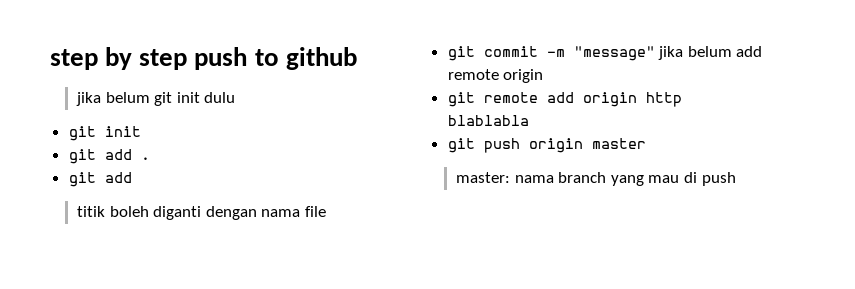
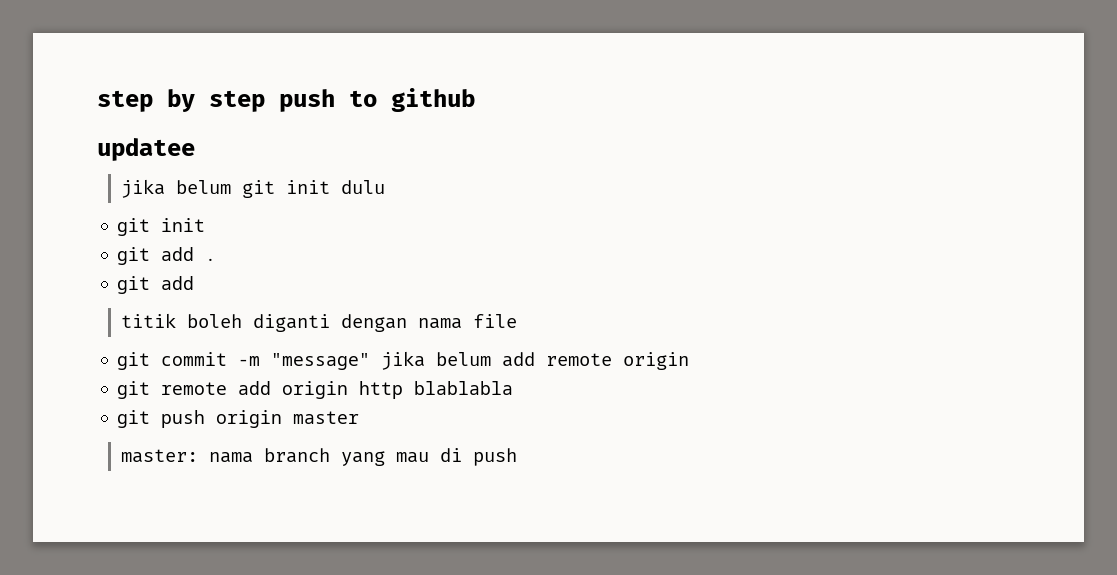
+ updatee

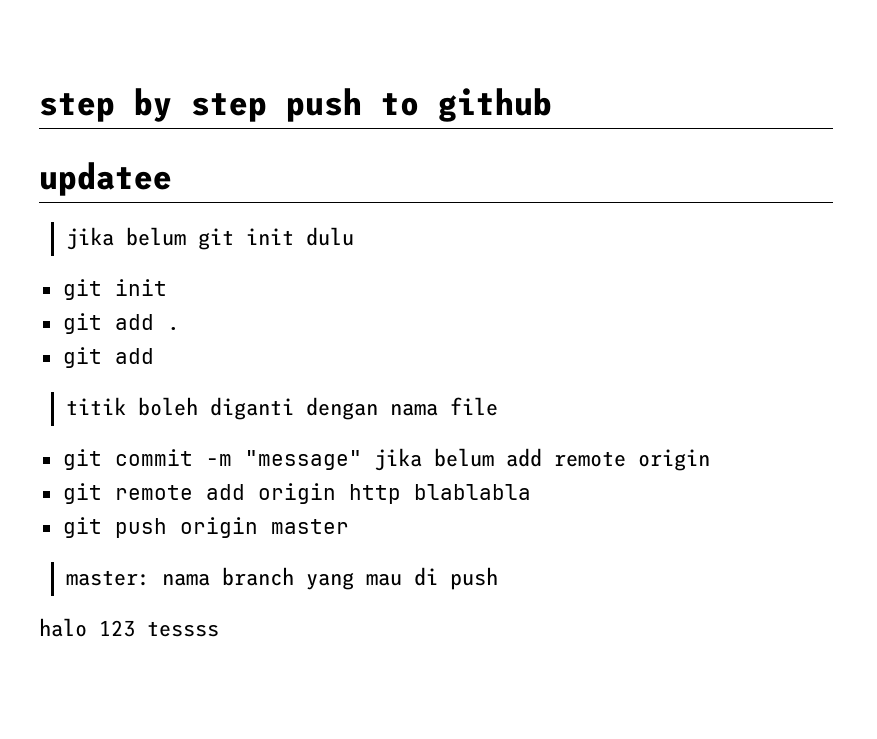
+ halo 123 tessss

